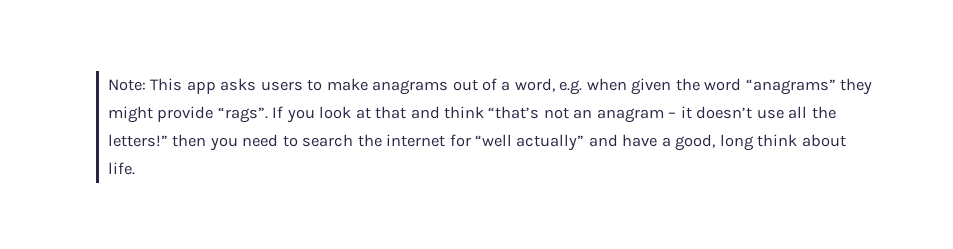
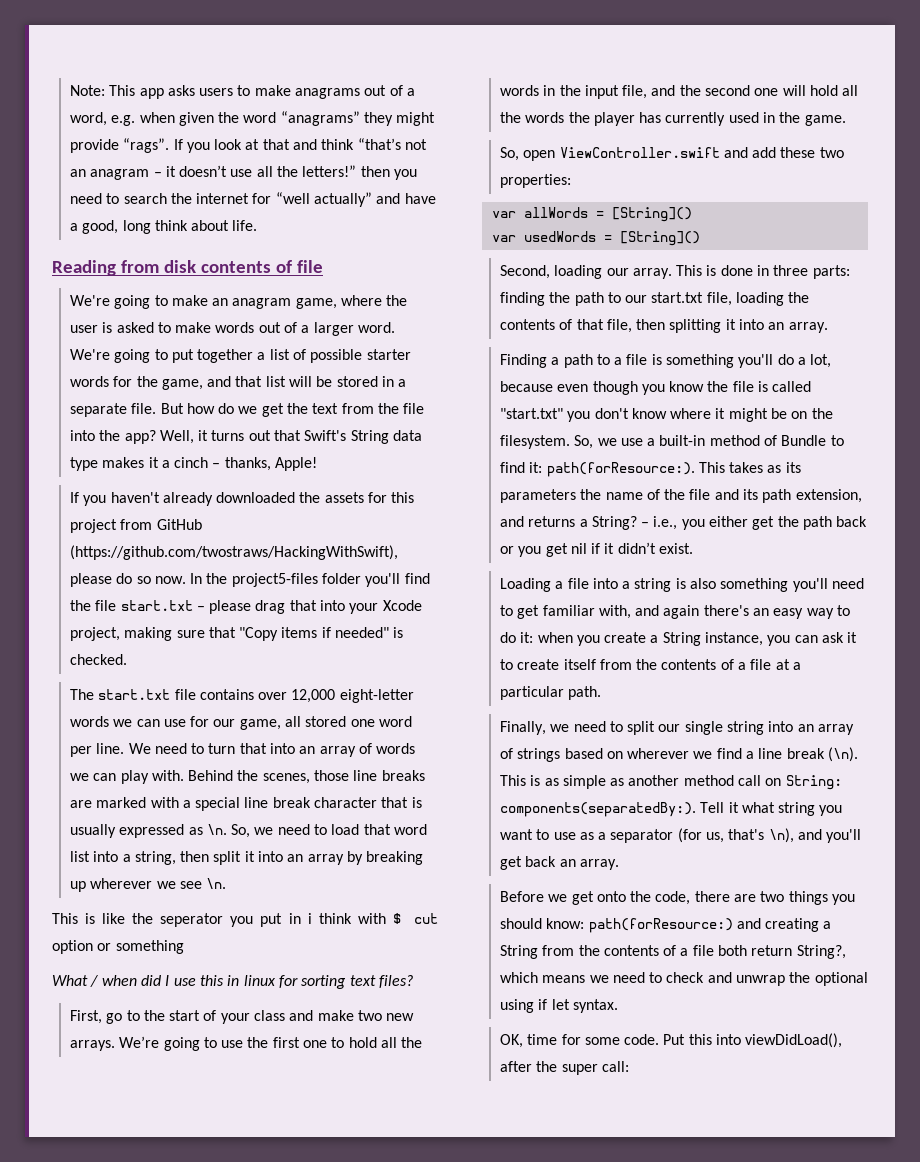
+ Reading from disk contents of file
+ We're going to make an anagram game, where the user is asked to make words out of a larger word. We're going to put together a list of possible starter words for the game, and that list will be stored in a separate file. But how do we get the text from the file into the app? Well, it turns out that Swift's String data type makes it a cinch – thanks, Apple!
+ If you haven't already downloaded the assets for this project from GitHub (https://github.com/twostraws/HackingWithSwift), please do so now. In the project5-files folder you'll find the file start.txt – please drag that into your Xcode project, making sure that "Copy items if needed" is checked.
+ The start.txt file contains over 12,000 eight-letter words we can use for our game, all stored one word per line. We need to turn that into an array of words we can play with. Behind the scenes, those line breaks are marked with a special line break character that is usually expressed as \n. So, we need to load that word list into a string, then split it into an array by breaking up wherever we see \n.
+ This is like the seperator you put in i think with $ cut option or something
+ What / when did I use this in linux for sorting text files?
+ First, go to the start of your class and make two new arrays. We’re going to use the first one to hold all the words in the input file, and the second one will hold all the words the player has currently used in the game.
+ So, open ViewController.swift and add these two properties:
+ var allWords = [String]()
+ var usedWords = [String]()
+ Second, loading our array. This is done in three parts: finding the path to our start.txt file, loading the contents of that file, then splitting it into an array.
+ Finding a path to a file is something you'll do a lot, because even though you know the file is called "start.txt" you don't know where it might be on the filesystem. So, we use a built-in method of Bundle to find it: path(forResource:). This takes as its parameters the name of the file and its path extension, and returns a String? – i.e., you either get the path back or you get nil if it didn’t exist.
+ Loading a file into a string is also something you'll need to get familiar with, and again there's an easy way to do it: when you create a String instance, you can ask it to create itself from the contents of a file at a particular path.
+ Finally, we need to split our single string into an array of strings based on wherever we find a line break (\n). This is as simple as another method call on String: components(separatedBy:). Tell it what string you want to use as a separator (for us, that's \n), and you'll get back an array.
+ Before we get onto the code, there are two things you should know: path(forResource:) and creating a String from the contents of a file both return String?, which means we need to check and unwrap the optional using if let syntax.
+ OK, time for some code. Put this into viewDidLoad(), after the super call:

